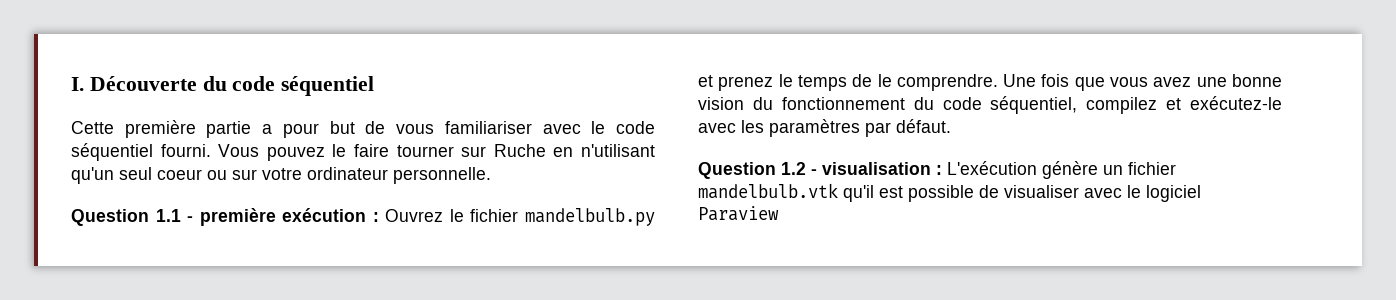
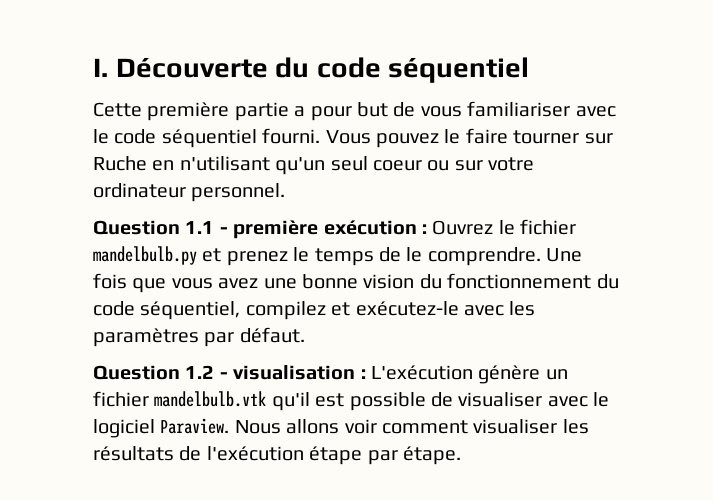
- Vous pouvez le faire tourner sur Ruche en n'utilisant qu'un seul coeur ou sur votre ordinateur personnelle.
+ Vous pouvez le faire tourner sur Ruche en n'utilisant qu'un seul coeur ou sur votre ordinateur personnel.
- Question 1.2 - visualisation : L'exécution génère un fichier mandelbulb.vtk qu'il est possible de visualiser avec le logiciel Paraview
+ Question 1.2 - visualisation : L'exécution génère un fichier mandelbulb.vtk qu'il est possible de visualiser avec le logiciel Paraview. Nous allons voir comment visualiser les résultats de l'exécution étape par étape.

